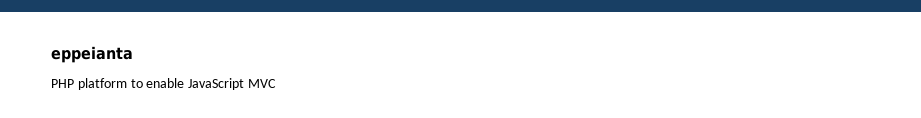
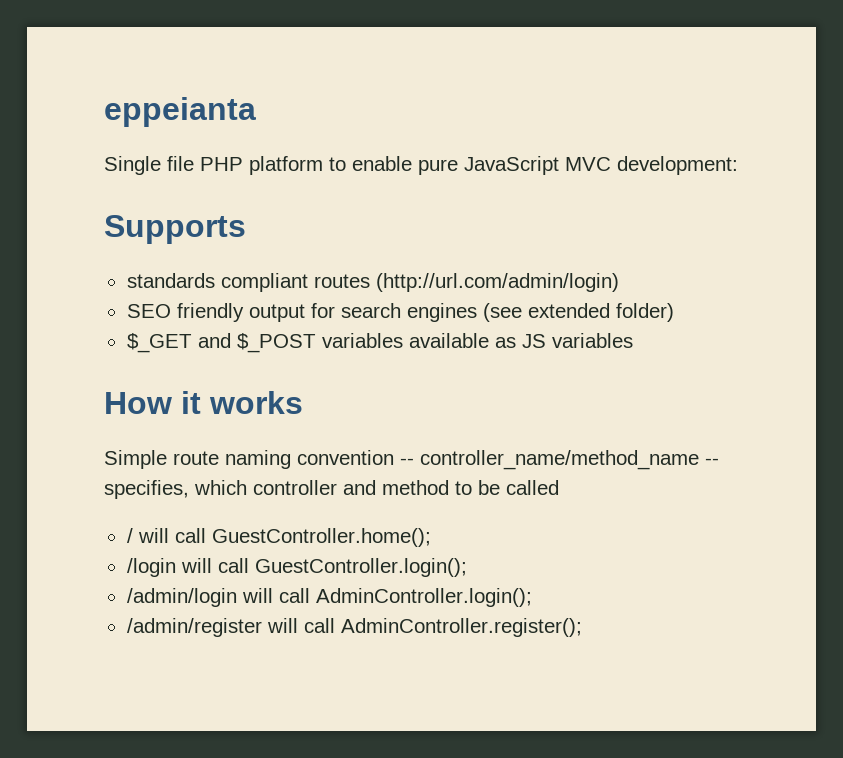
- PHP platform to enable JavaScript MVC
+ Single file PHP platform to enable pure JavaScript MVC development:
+ Supports
+ standards compliant routes (http://url.com/admin/login)
+ SEO friendly output for search engines (see extended folder)
+ $_GET and $_POST variables available as JS variables
+ How it works
+ Simple route naming convention -- controller_name/method_name -- specifies, which controller and method to be called
+ / will call GuestController.home();
+ /login will call GuestController.login();
+ /admin/login will call AdminController.login();
+ /admin/register will call AdminController.register();

